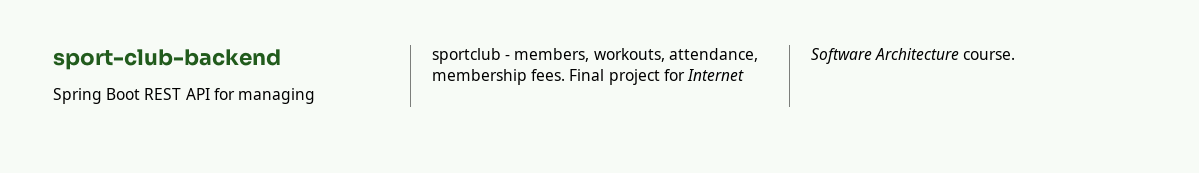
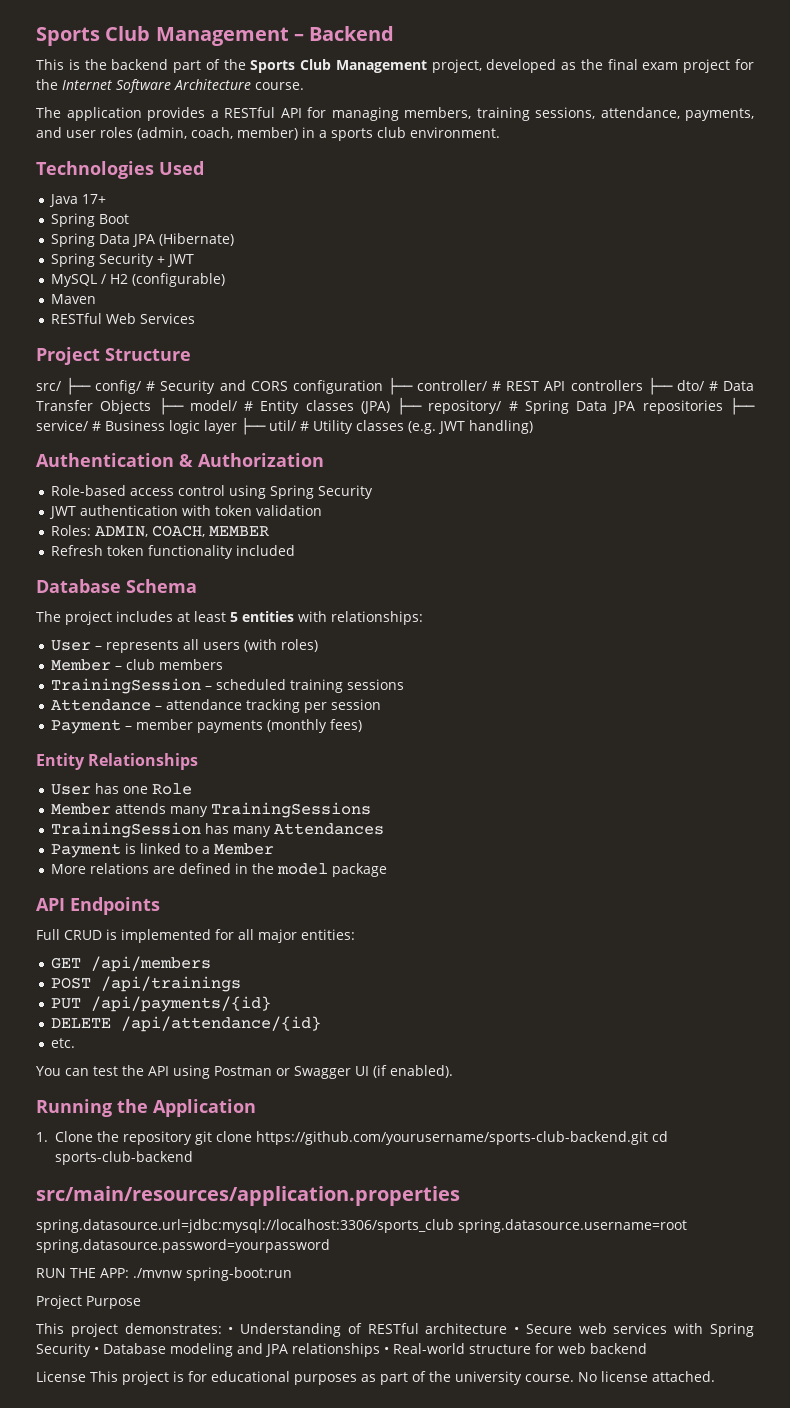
- sport-club-backend
- Spring Boot REST API for managing sportclub - members, workouts, attendance, membership fees. Final project for Internet Software Architecture course.
+ Sports Club Management – Backend
+ This is the backend part of the Sports Club Management project, developed as the final exam project for the Internet Software Architecture course.
+ The application provides a RESTful API for managing members, training sessions, attendance, payments, and user roles (admin, coach, member) in a sports club environment.
+ Technologies Used
+ Java 17+
+ Spring Boot
+ Spring Data JPA (Hibernate)
+ Spring Security + JWT
+ MySQL / H2 (configurable)
+ Maven
+ RESTful Web Services
+ Project Structure
+ src/ ├── config/ # Security and CORS configuration ├── controller/ # REST API controllers ├── dto/ # Data Transfer Objects ├── model/ # Entity classes (JPA) ├── repository/ # Spring Data JPA repositories ├── service/ # Business logic layer ├── util/ # Utility classes (e.g. JWT handling)
+ Authentication & Authorization
+ Role-based access control using Spring Security
+ JWT authentication with token validation
+ Roles: ADMIN, COACH, MEMBER
+ Refresh token functionality included
+ Database Schema
+ The project includes at least 5 entities with relationships:
+ User – represents all users (with roles)
+ Member – club members
+ TrainingSession – scheduled training sessions
+ Attendance – attendance tracking per session
+ Payment – member payments (monthly fees)
+ Entity Relationships
+ User has one Role
+ Member attends many TrainingSessions
+ TrainingSession has many Attendances
+ Payment is linked to a Member
+ More relations are defined in the model package
+ API Endpoints
+ Full CRUD is implemented for all major entities:
+ GET /api/members
+ POST /api/trainings
+ PUT /api/payments/{id}
+ DELETE /api/attendance/{id}
+ etc.
+ You can test the API using Postman or Swagger UI (if enabled).
+ Running the Application
+ 1. Clone the repository git clone https://github.com/yourusername/sports-club-backend.git cd sports-club-backend
+ src/main/resources/application.properties
+ spring.datasource.url=jdbc:mysql://localhost:3306/sports_club spring.datasource.username=root spring.datasource.password=yourpassword
+ RUN THE APP: ./mvnw spring-boot:run
+ Project Purpose
+ This project demonstrates: • Understanding of RESTful architecture • Secure web services with Spring Security • Database modeling and JPA relationships • Real-world structure for web backend
+ License This project is for educational purposes as part of the university course. No license attached.

